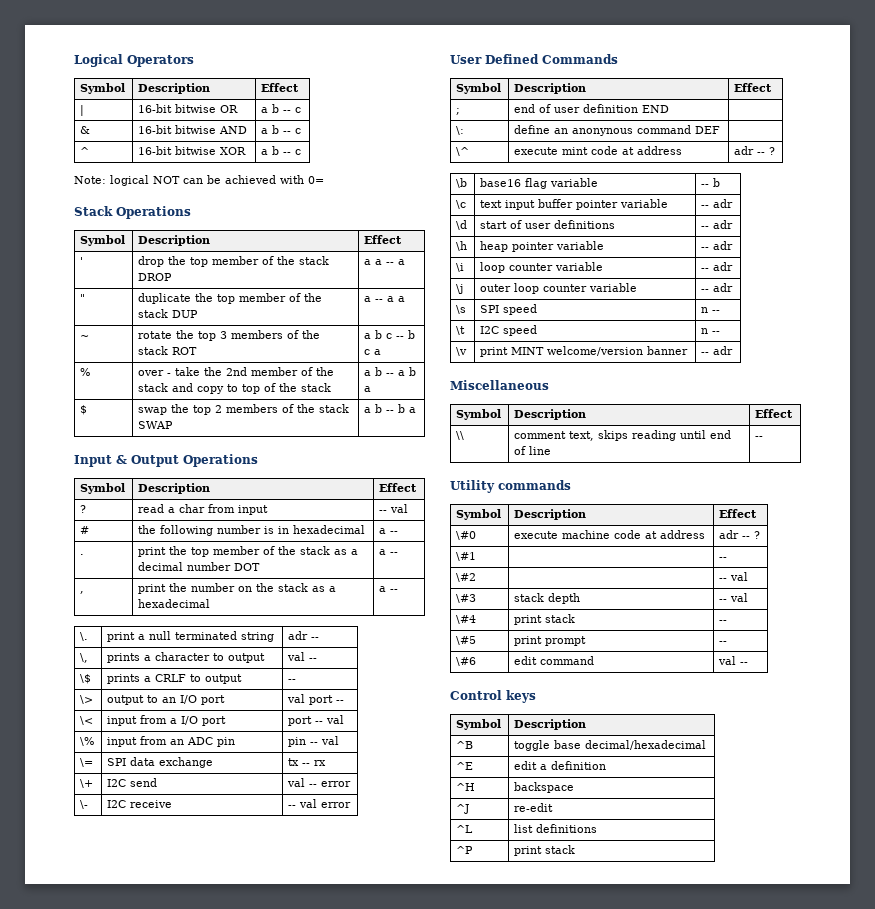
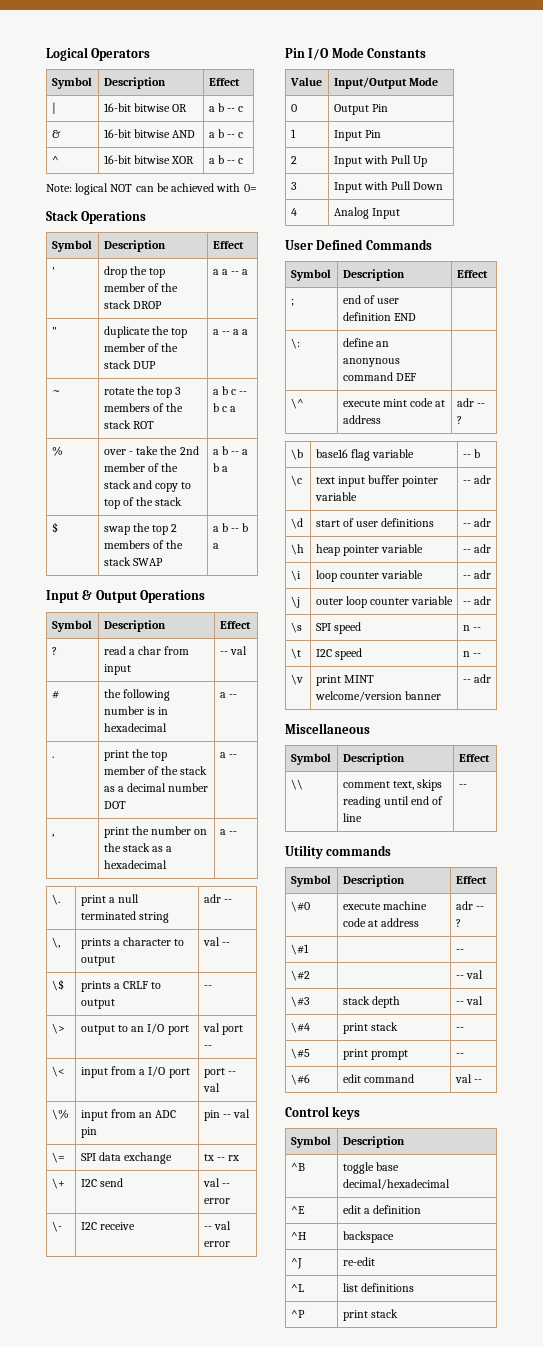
+ Pin I/O Mode Constants
+ Value | Input/Output Mode
+ 0 | Output Pin
+ 1 | Input Pin
+ 2 | Input with Pull Up
+ 3 | Input with Pull Down
+ 4 | Analog Input

